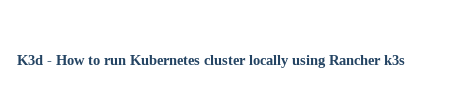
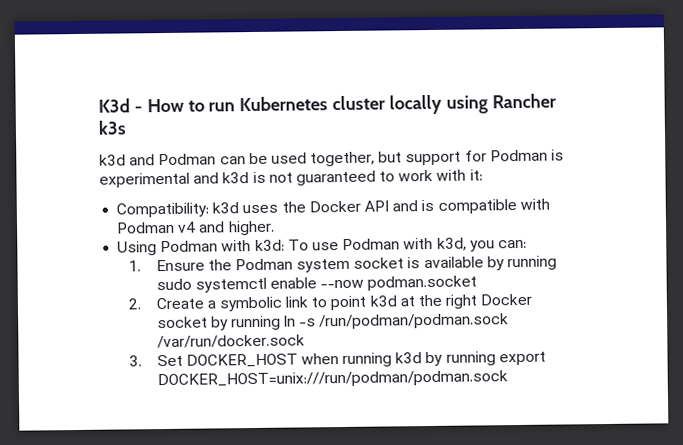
+ k3d and Podman can be used together, but support for Podman is experimental and k3d is not guaranteed to work with it:
+ Compatibility: k3d uses the Docker API and is compatible with Podman v4 and higher.
+ Using Podman with k3d: To use Podman with k3d, you can:
+ 1. Ensure the Podman system socket is available by running sudo systemctl enable --now podman.socket
+ 2. Create a symbolic link to point k3d at the right Docker socket by running ln -s /run/podman/podman.sock /var/run/docker.sock
+ 3. Set DOCKER_HOST when running k3d by running export DOCKER_HOST=unix:///run/podman/podman.sock

